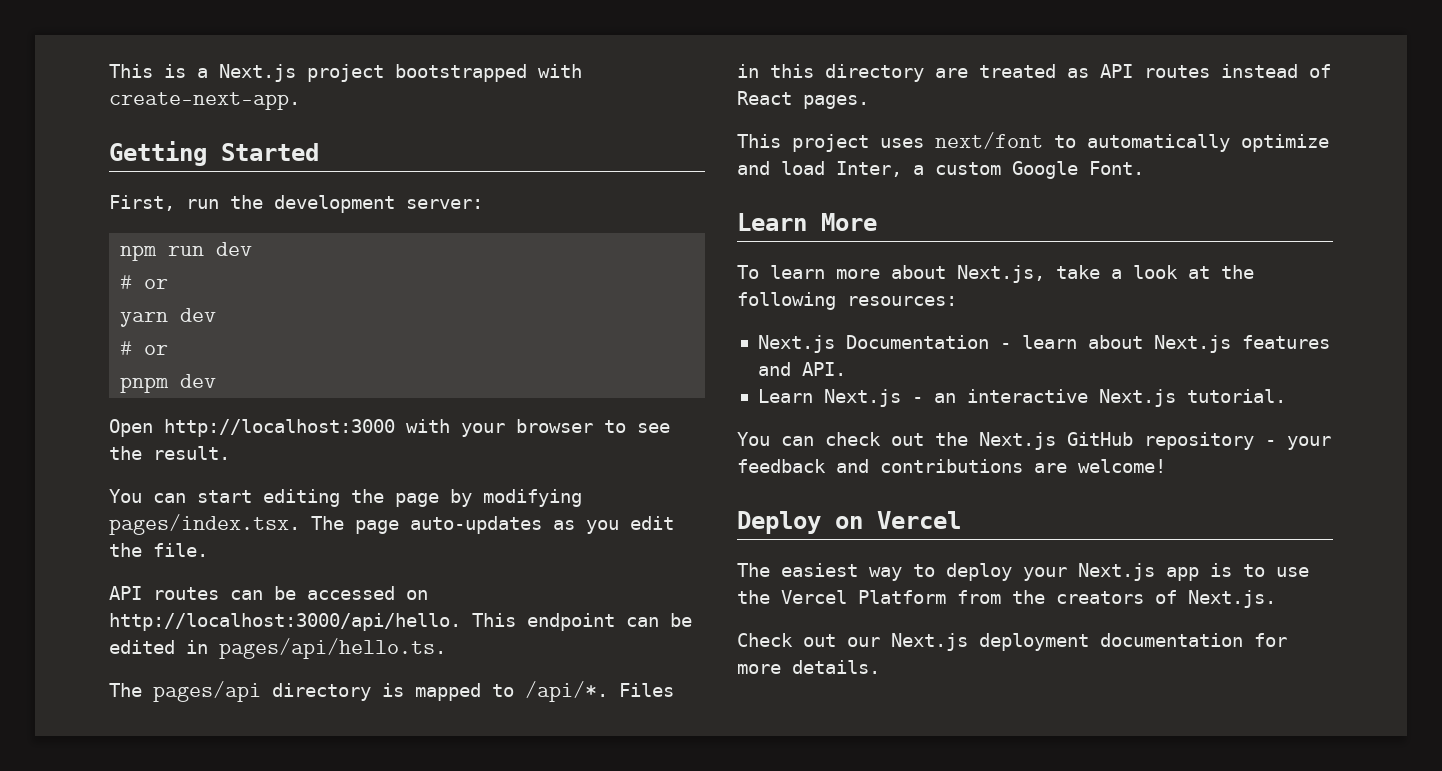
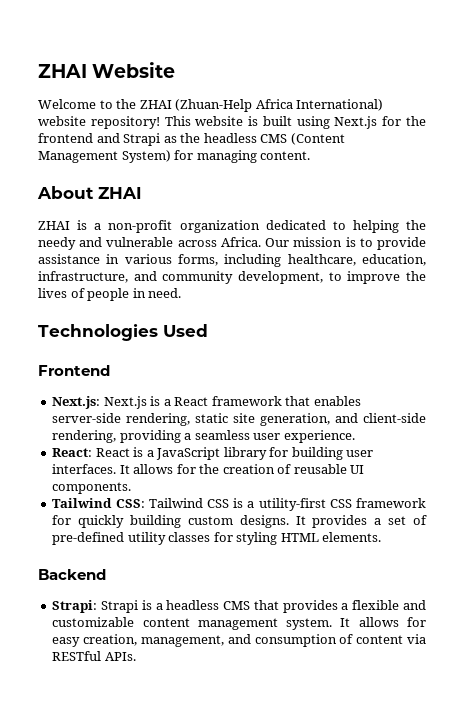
- This is a Next.js project bootstrapped with create-next-app.
- Getting Started
- First, run the development server:
- npm run dev
- # or
- yarn dev
- # or
- pnpm dev
- Open http://localhost:3000 with your browser to see the result.
- You can start editing the page by modifying pages/index.tsx. The page auto-updates as you edit the file.
- API routes can be accessed on http://localhost:3000/api/hello. This endpoint can be edited in pages/api/hello.ts.
- The pages/api directory is mapped to /api/*. Files in this directory are treated as API routes instead of React pages.
- This project uses next/font to automatically optimize and load Inter, a custom Google Font.
- Learn More
- To learn more about Next.js, take a look at the following resources:
- Next.js Documentation - learn about Next.js features and API.
- Learn Next.js - an interactive Next.js tutorial.
- You can check out the Next.js GitHub repository - your feedback and contributions are welcome!
- Deploy on Vercel
- The easiest way to deploy your Next.js app is to use the Vercel Platform from the creators of Next.js.
- Check out our Next.js deployment documentation for more details.
+ ZHAI Website
+ Welcome to the ZHAI (Zhuan-Help Africa International) website repository! This website is built using Next.js for the frontend and Strapi as the headless CMS (Content Management System) for managing content.
+ About ZHAI
+ ZHAI is a non-profit organization dedicated to helping the needy and vulnerable across Africa. Our mission is to provide assistance in various forms, including healthcare, education, infrastructure, and community development, to improve the lives of people in need.
+ Technologies Used
+ Frontend
+ Next.js: Next.js is a React framework that enables server-side rendering, static site generation, and client-side rendering, providing a seamless user experience.
+ React: React is a JavaScript library for building user interfaces. It allows for the creation of reusable UI components.
+ Tailwind CSS: Tailwind CSS is a utility-first CSS framework for quickly building custom designs. It provides a set of pre-defined utility classes for styling HTML elements.
+ Backend
+ Strapi: Strapi is a headless CMS that provides a flexible and customizable content management system. It allows for easy creation, management, and consumption of content via RESTful APIs.

